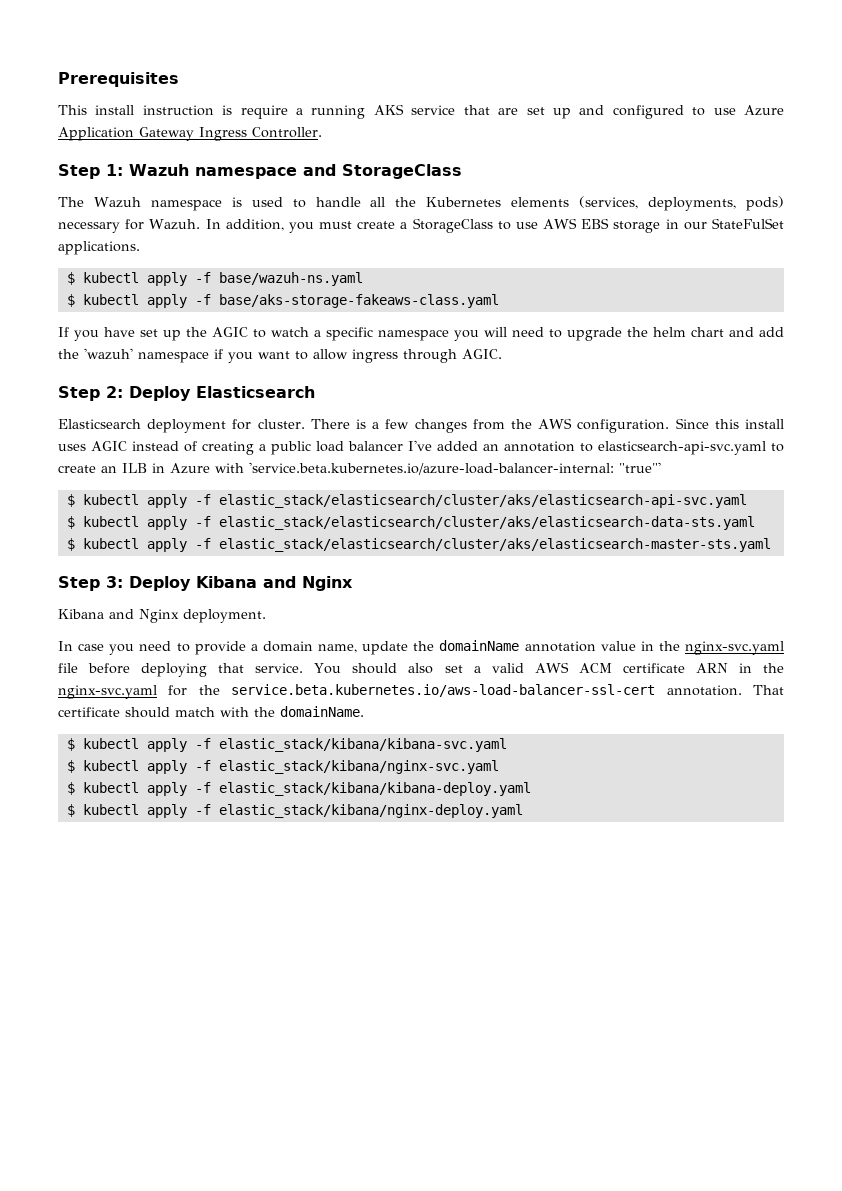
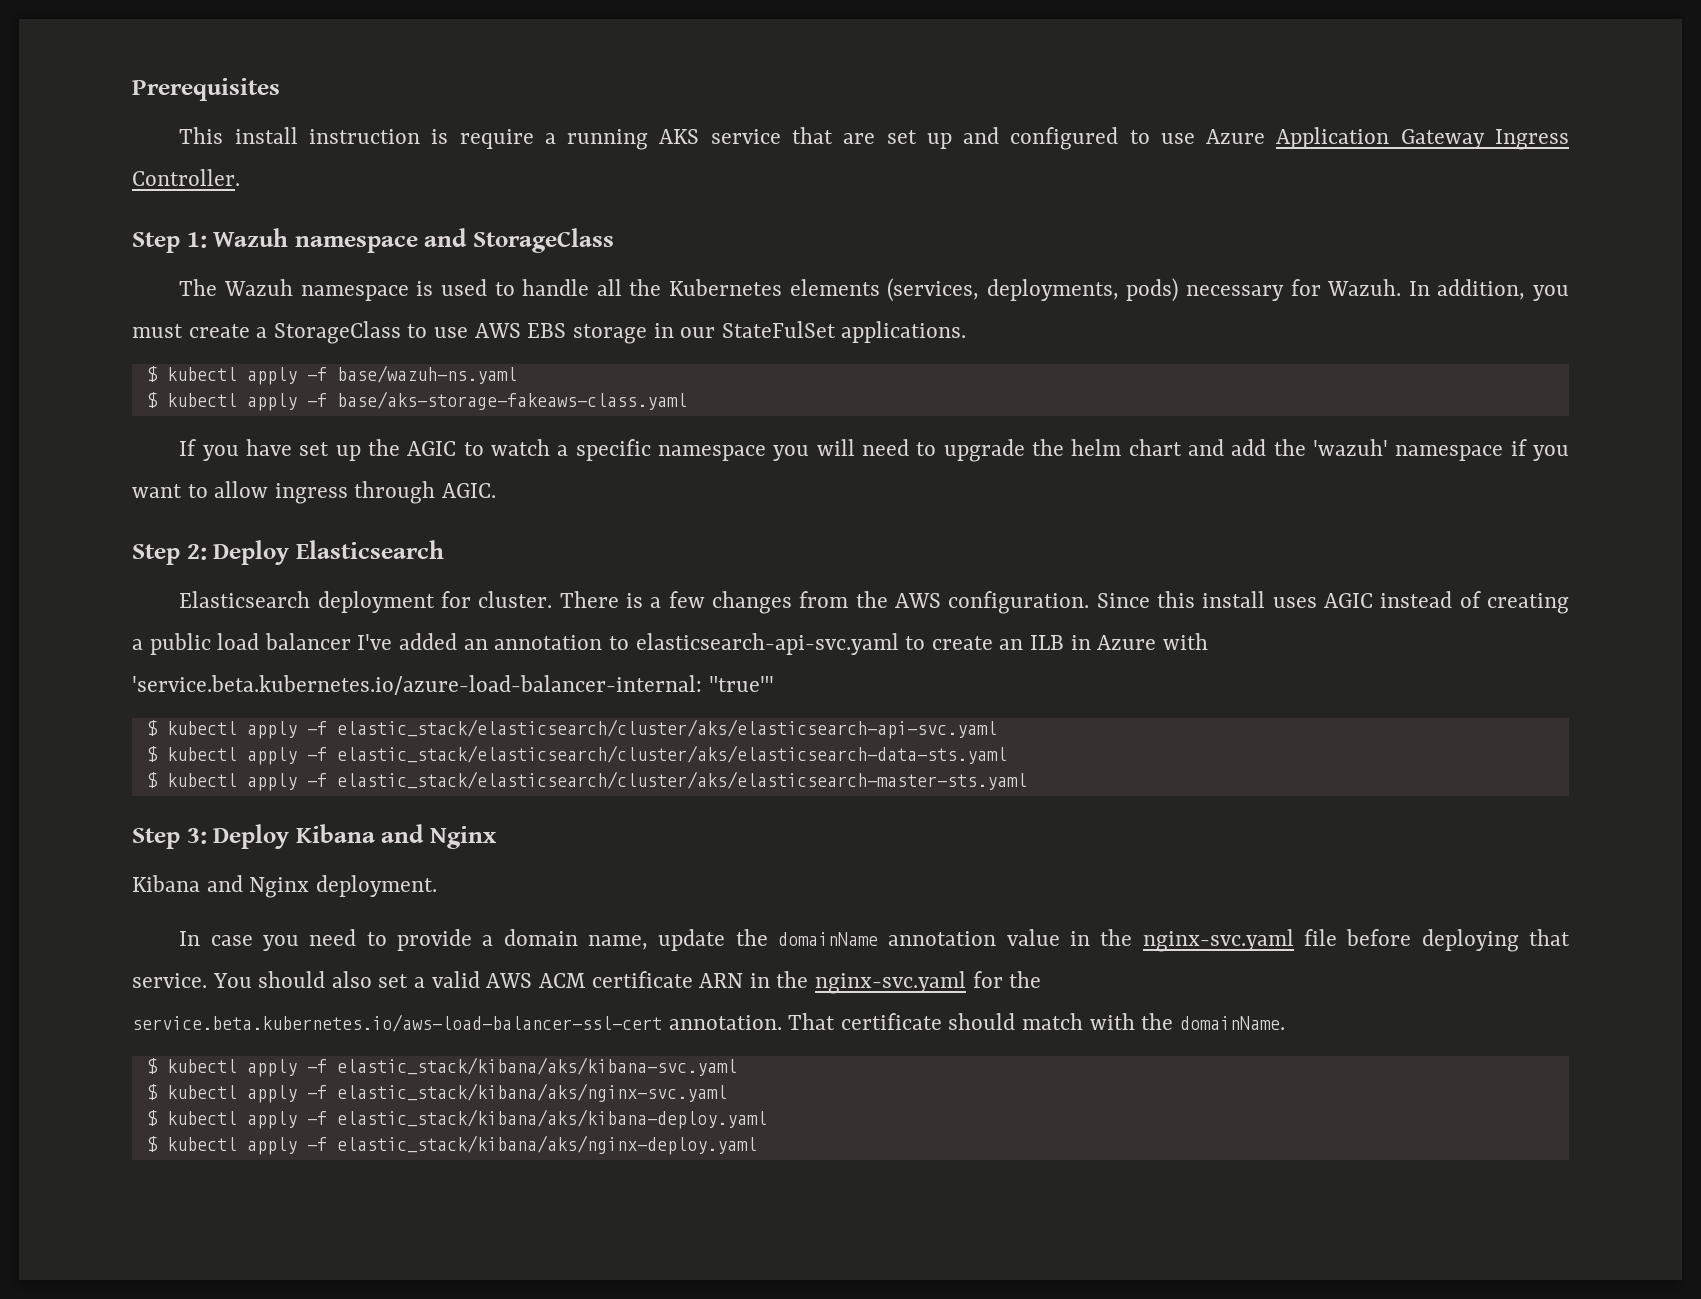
- $ kubectl apply -f elastic_stack/kibana/kibana-svc.yaml
- $ kubectl apply -f elastic_stack/kibana/nginx-svc.yaml
- $ kubectl apply -f elastic_stack/kibana/kibana-deploy.yaml
- $ kubectl apply -f elastic_stack/kibana/nginx-deploy.yaml
+ $ kubectl apply -f elastic_stack/kibana/aks/kibana-svc.yaml
+ $ kubectl apply -f elastic_stack/kibana/aks/nginx-svc.yaml
+ $ kubectl apply -f elastic_stack/kibana/aks/kibana-deploy.yaml
+ $ kubectl apply -f elastic_stack/kibana/aks/nginx-deploy.yaml

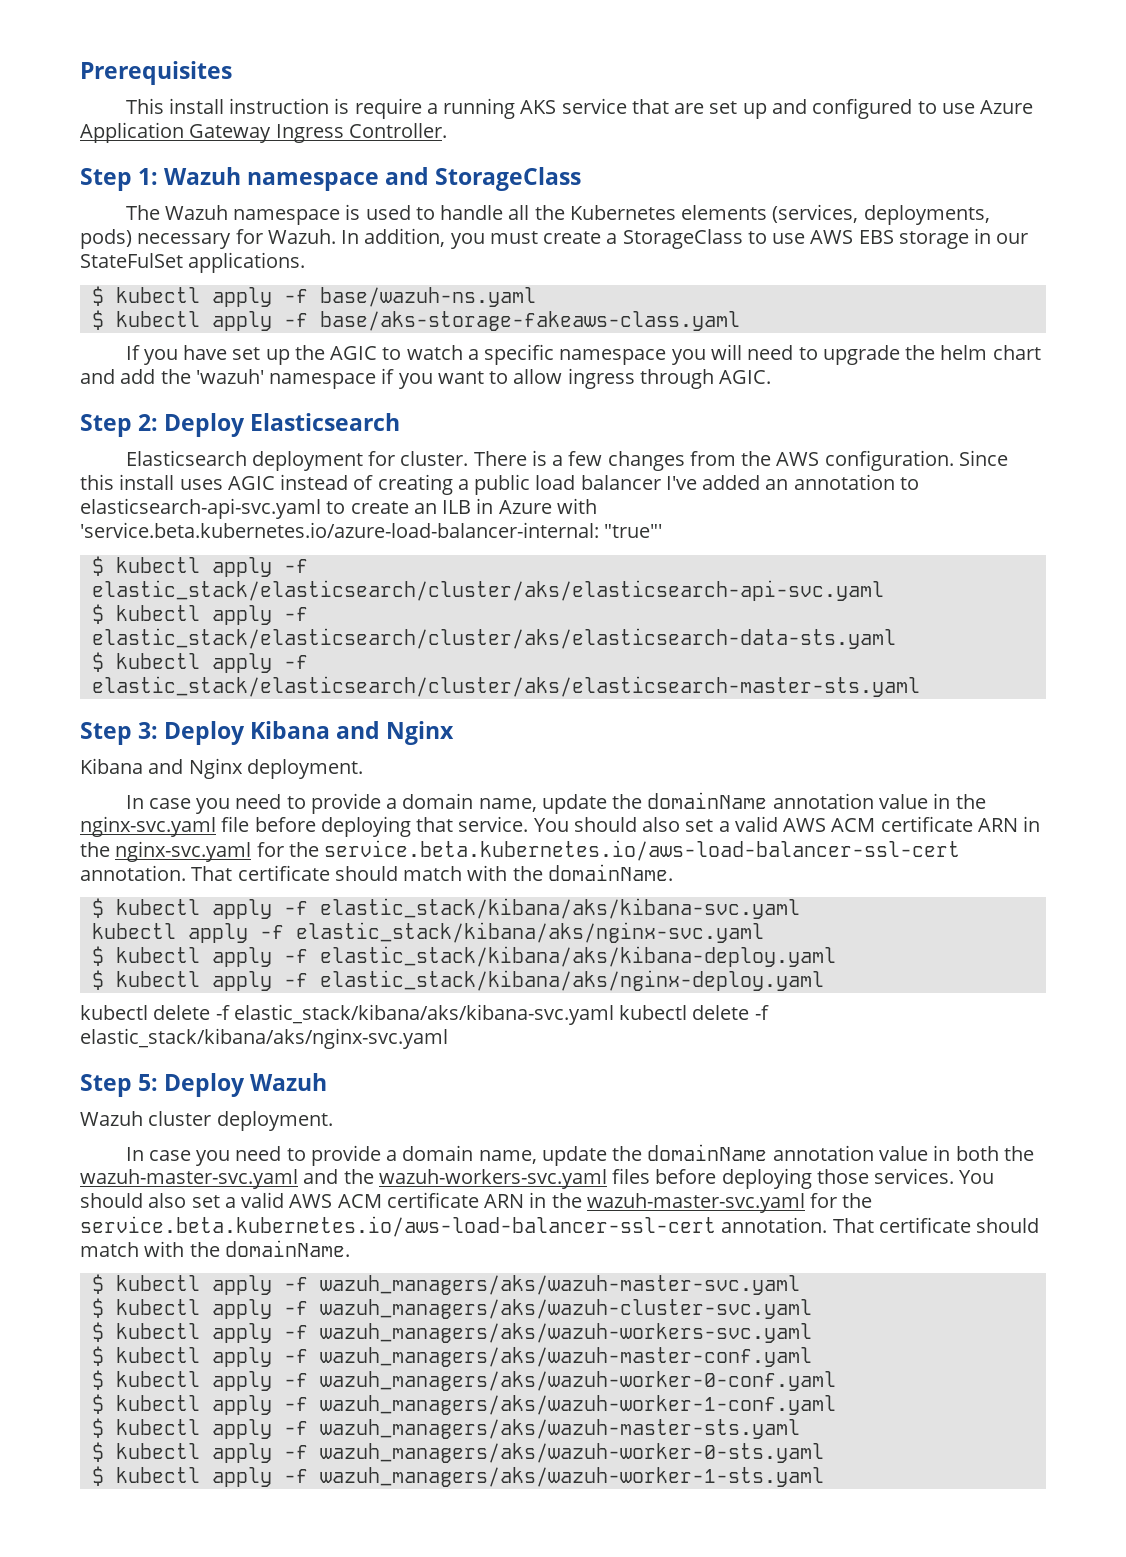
- $ kubectl apply -f elastic_stack/kibana/aks/nginx-svc.yaml
+ kubectl apply -f elastic_stack/kibana/aks/nginx-svc.yaml
+ kubectl delete -f elastic_stack/kibana/aks/kibana-svc.yaml kubectl delete -f elastic_stack/kibana/aks/nginx-svc.yaml
+ Step 5: Deploy Wazuh
+ Wazuh cluster deployment.
+ In case you need to provide a domain name, update the domainName annotation value in both the wazuh-master-svc.yaml and the wazuh-workers-svc.yaml files before deploying those services. You should also set a valid AWS ACM certificate ARN in the wazuh-master-svc.yaml for the service.beta.kubernetes.io/aws-load-balancer-ssl-cert annotation. That certificate should match with the domainName.
+ $ kubectl apply -f wazuh_managers/aks/wazuh-master-svc.yaml
+ $ kubectl apply -f wazuh_managers/aks/wazuh-cluster-svc.yaml
+ $ kubectl apply -f wazuh_managers/aks/wazuh-workers-svc.yaml
+ $ kubectl apply -f wazuh_managers/aks/wazuh-master-conf.yaml
+ $ kubectl apply -f wazuh_managers/aks/wazuh-worker-0-conf.yaml
+ $ kubectl apply -f wazuh_managers/aks/wazuh-worker-1-conf.yaml
+ $ kubectl apply -f wazuh_managers/aks/wazuh-master-sts.yaml
+ $ kubectl apply -f wazuh_managers/aks/wazuh-worker-0-sts.yaml
+ $ kubectl apply -f wazuh_managers/aks/wazuh-worker-1-sts.yaml

